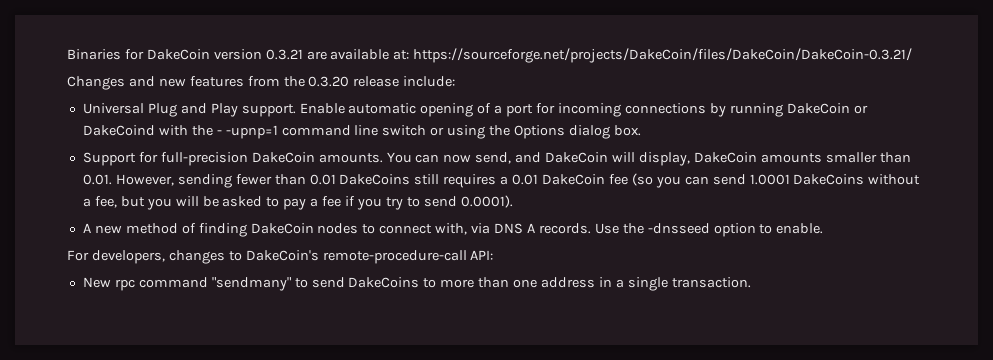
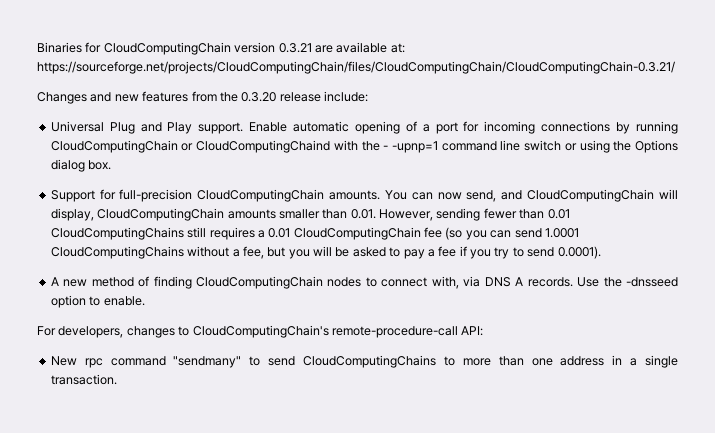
- Binaries for DakeCoin version 0.3.21 are available at: https://sourceforge.net/projects/DakeCoin/files/DakeCoin/DakeCoin-0.3.21/
+ Binaries for CloudComputingChain version 0.3.21 are available at: https://sourceforge.net/projects/CloudComputingChain/files/CloudComputingChain/CloudComputingChain-0.3.21/
- Enable automatic opening of a port for incoming connections by running DakeCoin or DakeCoind with the - -upnp=1 command line switch or using the Options dialog box.
+ Enable automatic opening of a port for incoming connections by running CloudComputingChain or CloudComputingChaind with the - -upnp=1 command line switch or using the Options dialog box.
- Support for full-precision DakeCoin amounts.
+ Support for full-precision CloudComputingChain amounts.
- You can now send, and DakeCoin will display, DakeCoin amounts smaller than 0.01. However, sending fewer than 0.01 DakeCoins still requires a 0.01 DakeCoin fee (so you can send 1.0001 DakeCoins without a fee, but you will be asked to pay a fee if you try to send 0.0001).
+ You can now send, and CloudComputingChain will display, CloudComputingChain amounts smaller than 0.01. However, sending fewer than 0.01 CloudComputingChains still requires a 0.01 CloudComputingChain fee (so you can send 1.0001 CloudComputingChains without a fee, but you will be asked to pay a fee if you try to send 0.0001).
- A new method of finding DakeCoin nodes to connect with, via DNS A records.
+ A new method of finding CloudComputingChain nodes to connect with, via DNS A records.
- For developers, changes to DakeCoin's remote-procedure-call API:
+ For developers, changes to CloudComputingChain's remote-procedure-call API:
- New rpc command "sendmany" to send DakeCoins to more than one address in a single transaction.
+ New rpc command "sendmany" to send CloudComputingChains to more than one address in a single transaction.

